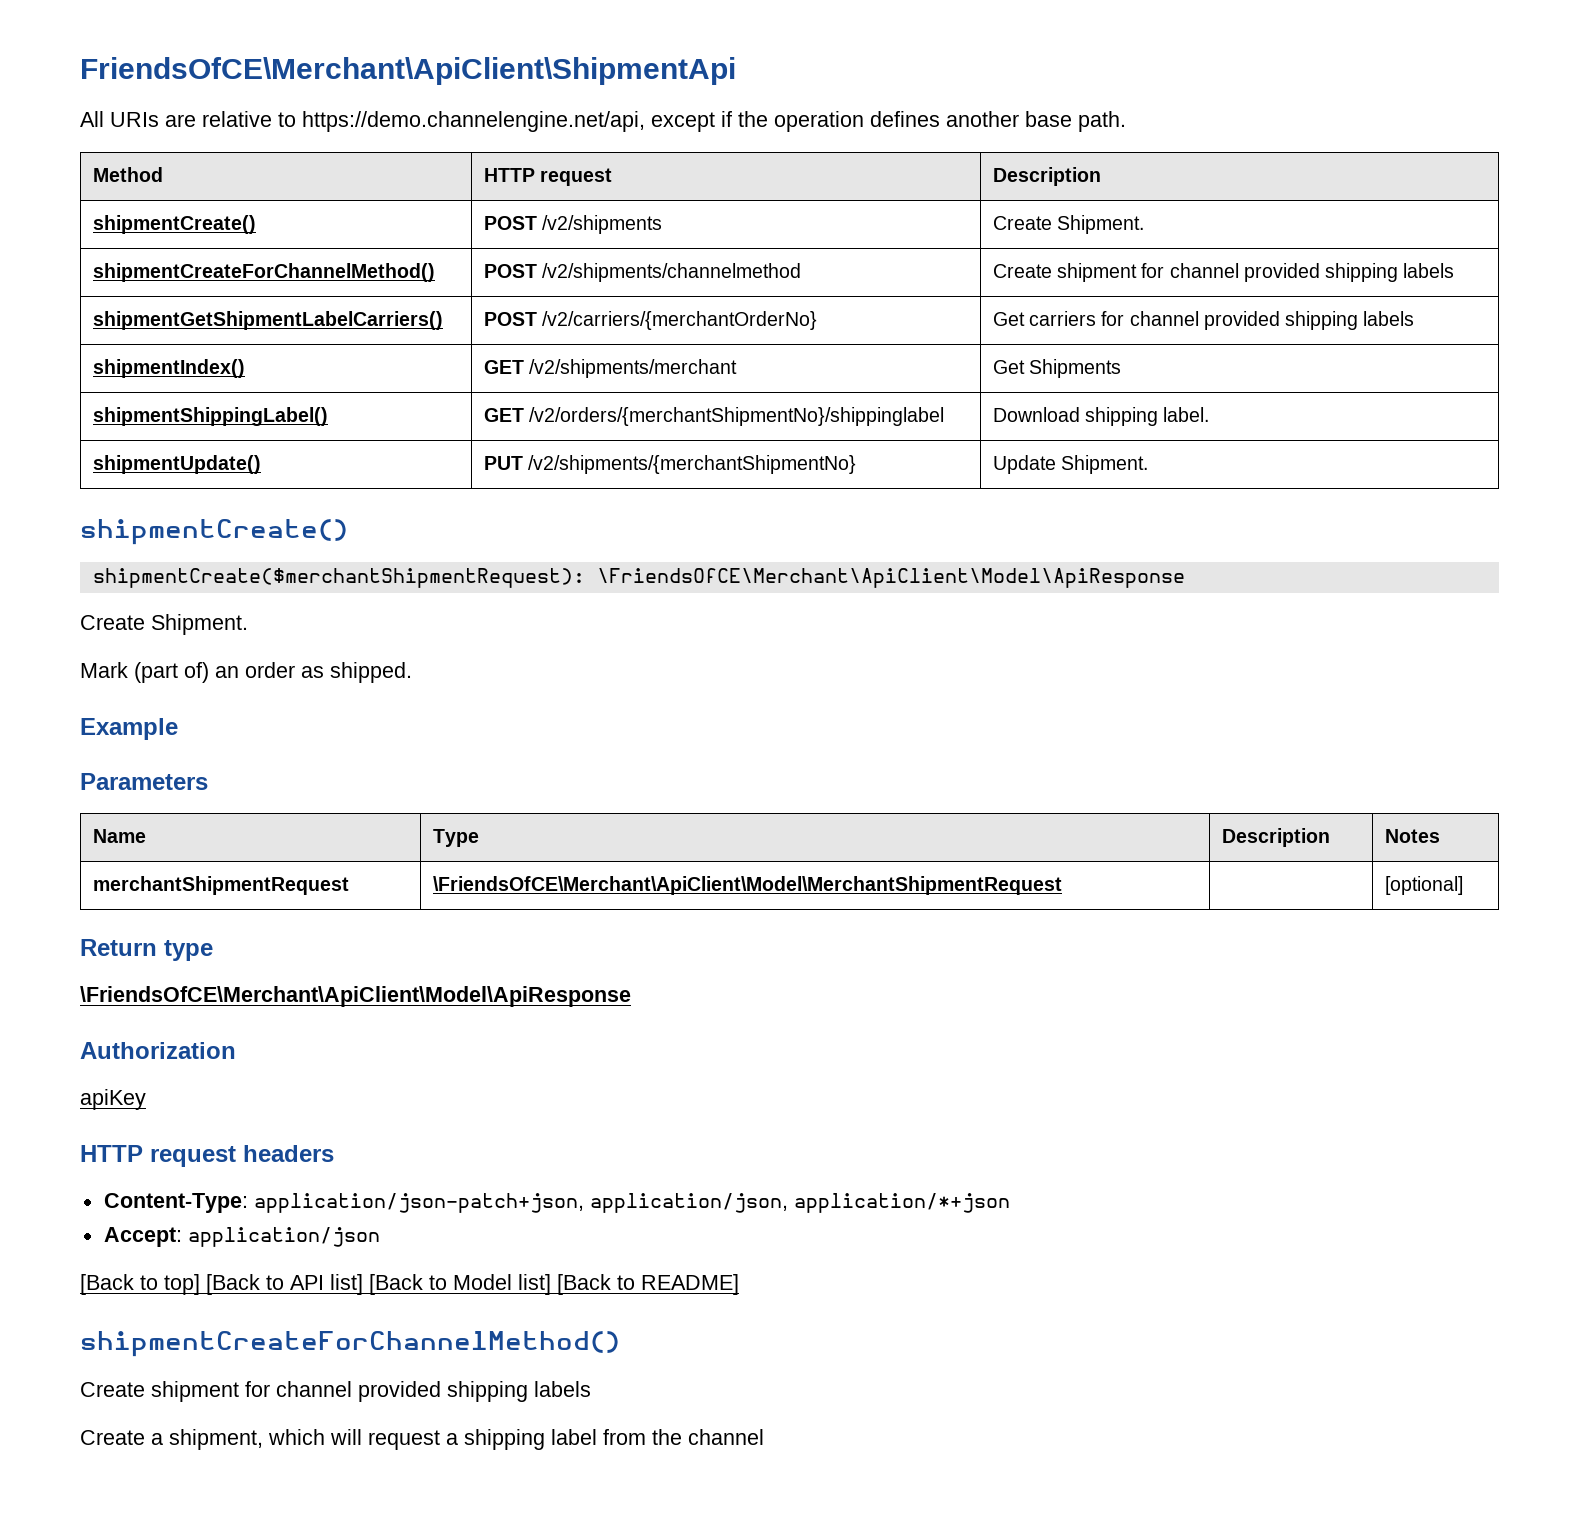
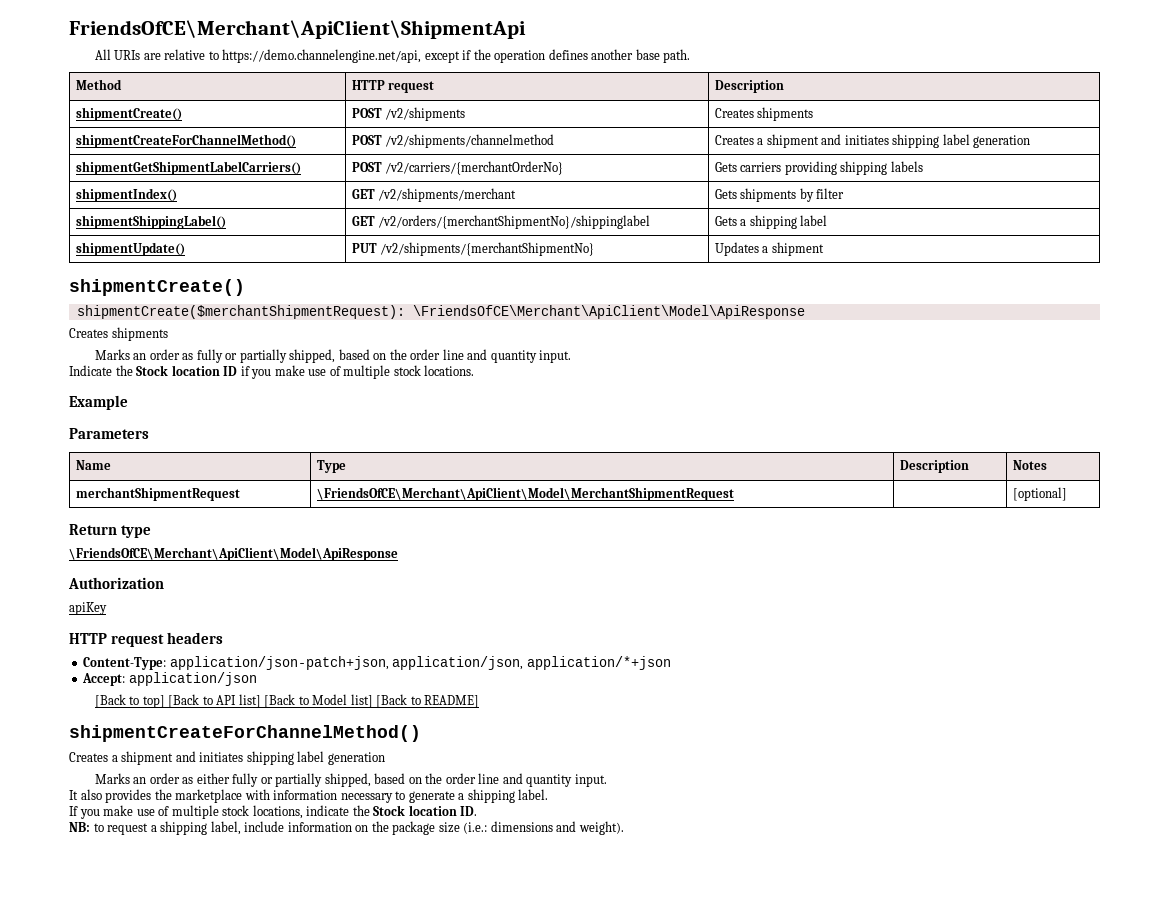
- shipmentCreate() | POST /v2/shipments | Create Shipment.
+ shipmentCreate() | POST /v2/shipments | Creates shipments
- shipmentCreateForChannelMethod() | POST /v2/shipments/channelmethod | Create shipment for channel provided shipping labels
- shipmentGetShipmentLabelCarriers() | POST /v2/carriers/{merchantOrderNo} | Get carriers for channel provided shipping labels
+ shipmentCreateForChannelMethod() | POST /v2/shipments/channelmethod | Creates a shipment and initiates shipping label generation
+ shipmentGetShipmentLabelCarriers() | POST /v2/carriers/{merchantOrderNo} | Gets carriers providing shipping labels
- shipmentIndex() | GET /v2/shipments/merchant | Get Shipments
+ shipmentIndex() | GET /v2/shipments/merchant | Gets shipments by filter
- shipmentShippingLabel() | GET /v2/orders/{merchantShipmentNo}/shippinglabel | Download shipping label.
+ shipmentShippingLabel() | GET /v2/orders/{merchantShipmentNo}/shippinglabel | Gets a shipping label
- shipmentUpdate() | PUT /v2/shipments/{merchantShipmentNo} | Update Shipment.
+ shipmentUpdate() | PUT /v2/shipments/{merchantShipmentNo} | Updates a shipment
  shipmentCreate($merchantShipmentRequest): \FriendsOfCE\Merchant\ApiClient\Model\ApiResponse
- Create Shipment.
- Mark (part of) an order as shipped.
+ Creates shipments
+ Marks an order as fully or partially shipped, based on the order line and quantity input.
+ Indicate the Stock location ID if you make use of multiple stock locations.
  [Back to top] [Back to API list] [Back to Model list] [Back to README]
  shipmentCreateForChannelMethod()
- Create shipment for channel provided shipping labels
- Create a shipment, which will request a shipping label from the channel
+ Creates a shipment and initiates shipping label generation
+ Marks an order as either fully or partially shipped, based on the order line and quantity input.
+ It also provides the marketplace with information necessary to generate a shipping label.
+ If you make use of multiple stock locations, indicate the Stock location ID.
+ NB: to request a shipping label, include information on the package size (i.e.: dimensions and weight).

